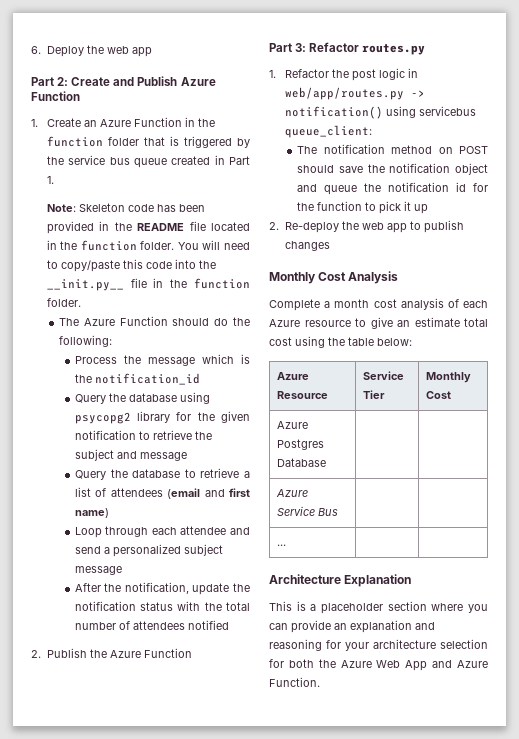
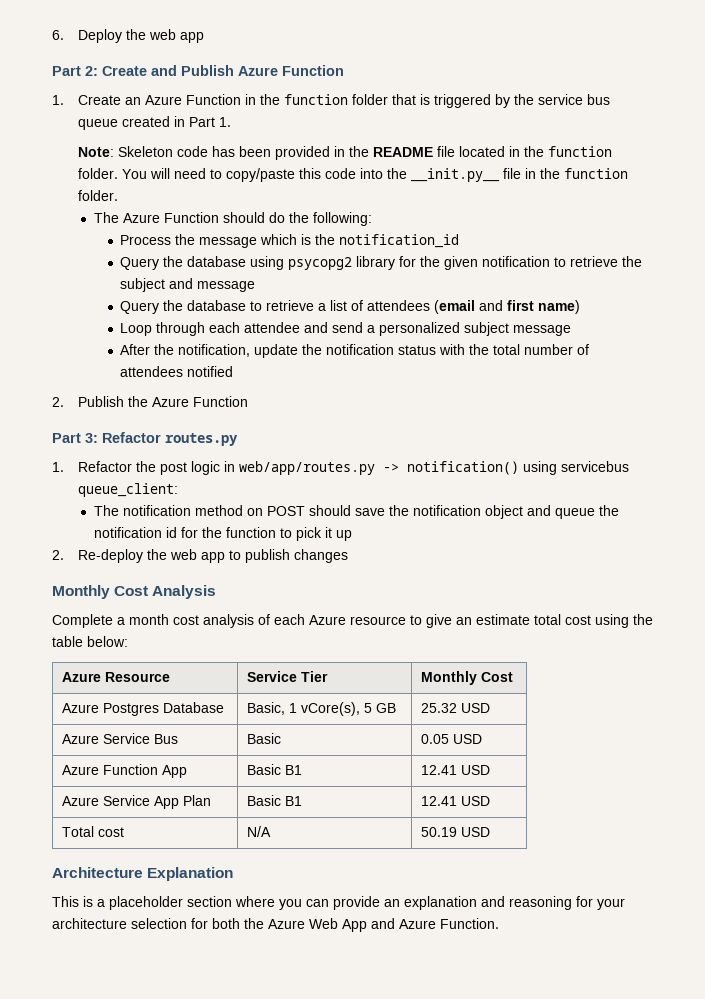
- Azure Postgres Database | |
- Azure Service Bus | |
- ... | |
+ Azure Postgres Database | Basic, 1 vCore(s), 5 GB | 25.32 USD
+ Azure Service Bus | Basic | 0.05 USD
+ Azure Function App | Basic B1 | 12.41 USD
+ Azure Service App Plan | Basic B1 | 12.41 USD
+ Total cost | N/A | 50.19 USD

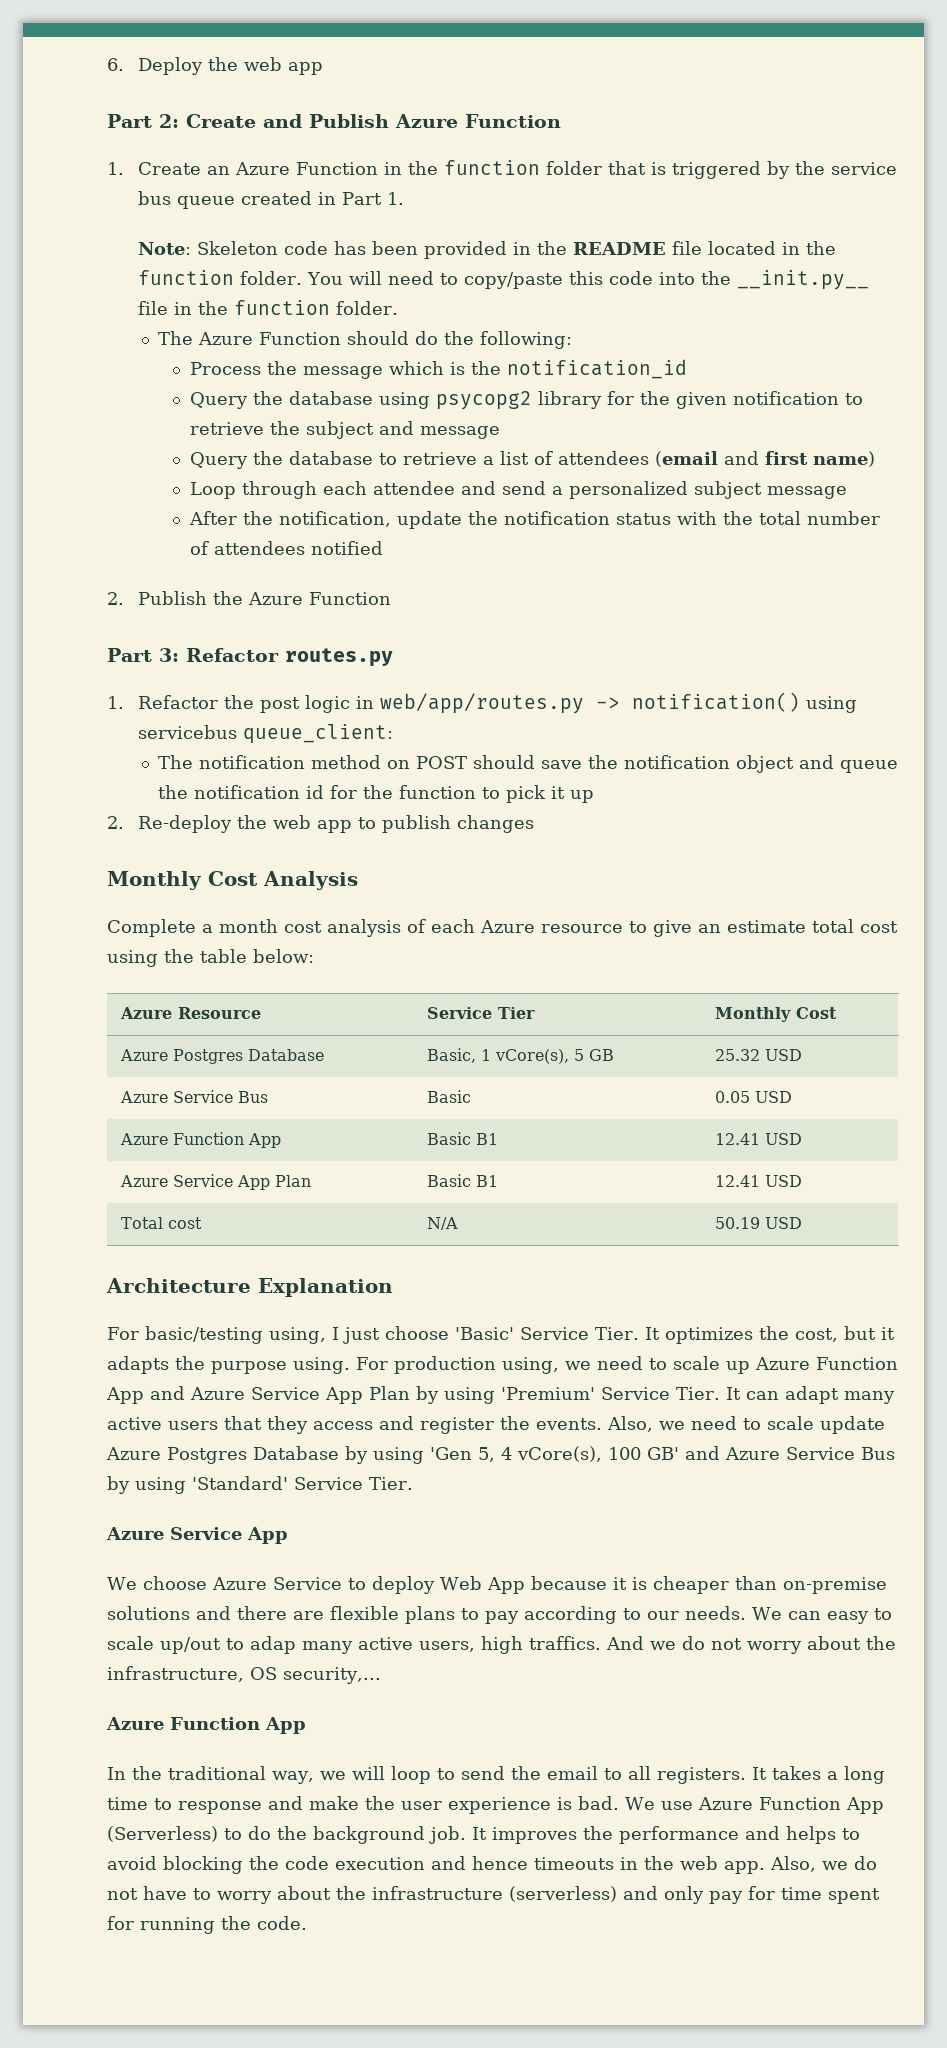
- This is a placeholder section where you can provide an explanation and reasoning for your architecture selection for both the Azure Web App and Azure Function.
+ For basic/testing using, I just choose 'Basic' Service Tier. It optimizes the cost, but it adapts the purpose using. For production using, we need to scale up Azure Function App and Azure Service App Plan by using 'Premium' Service Tier. It can adapt many active users that they access and register the events. Also, we need to scale update Azure Postgres Database by using 'Gen 5, 4 vCore(s), 100 GB' and Azure Service Bus by using 'Standard' Service Tier.
+ Azure Service App
+ We choose Azure Service to deploy Web App because it is cheaper than on-premise solutions and there are flexible plans to pay according to our needs. We can easy to scale up/out to adap many active users, high traffics. And we do not worry about the infrastructure, OS security,...
+ Azure Function App
+ In the traditional way, we will loop to send the email to all registers. It takes a long time to response and make the user experience is bad. We use Azure Function App (Serverless) to do the background job. It improves the performance and helps to avoid blocking the code execution and hence timeouts in the web app. Also, we do not have to worry about the infrastructure (serverless) and only pay for time spent for running the code.

